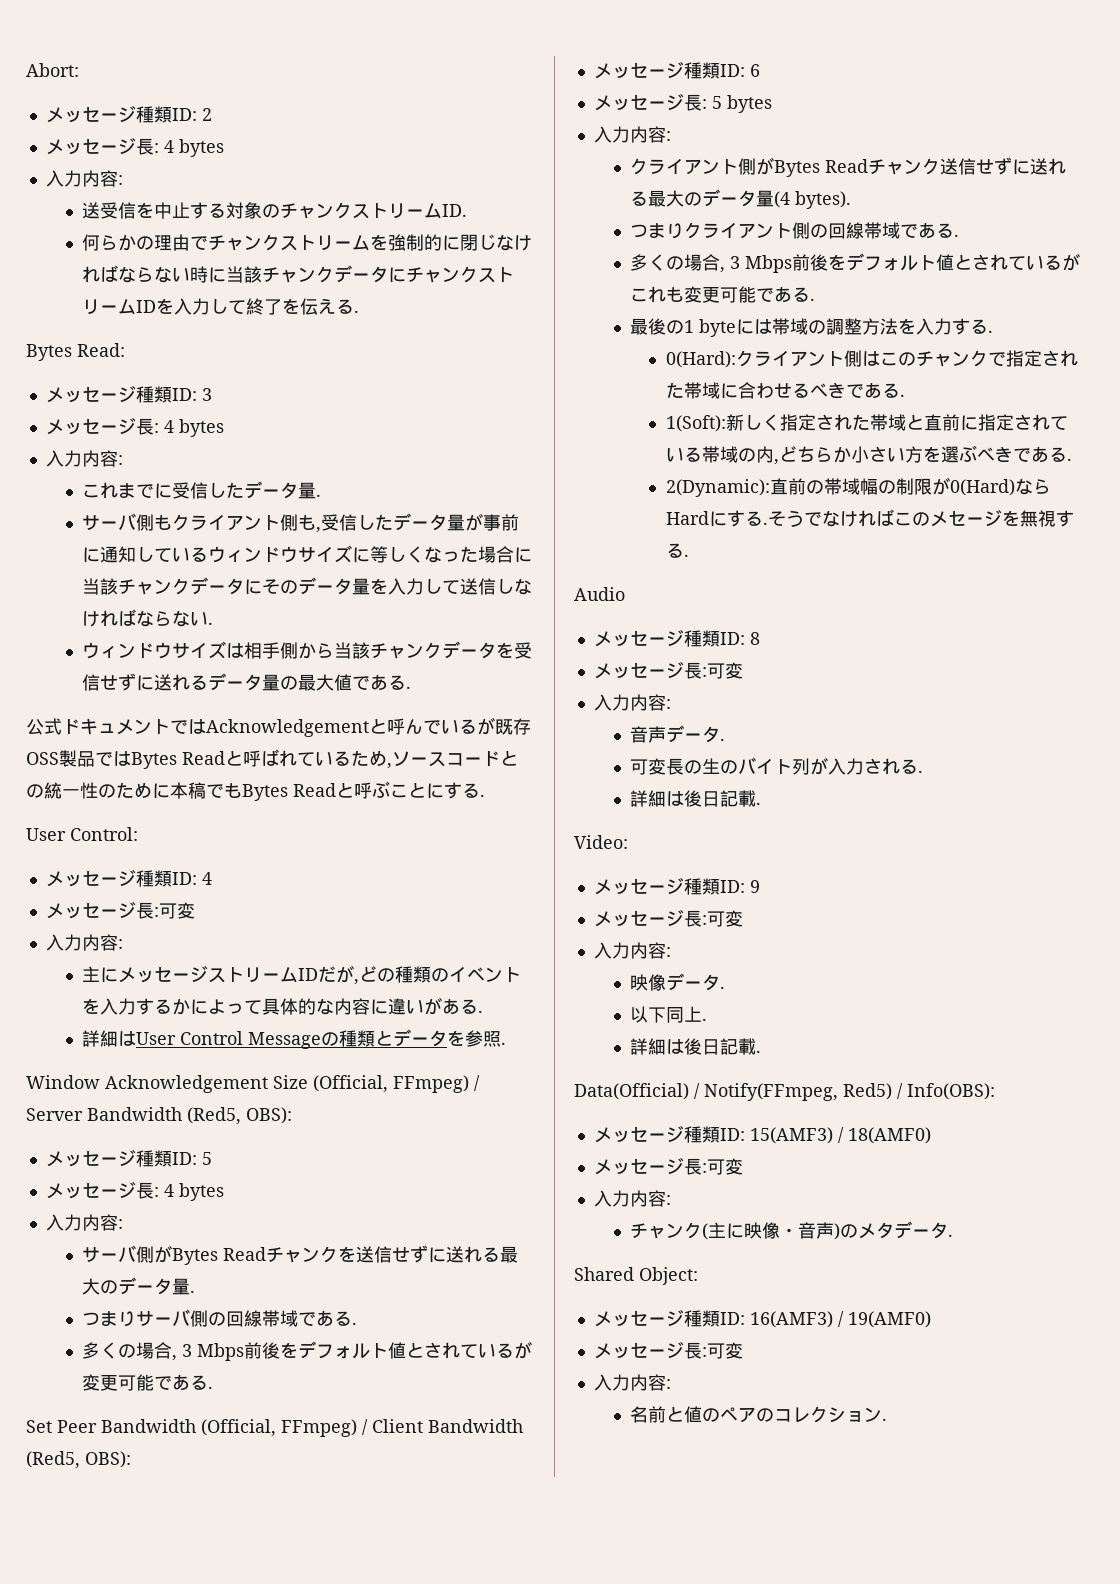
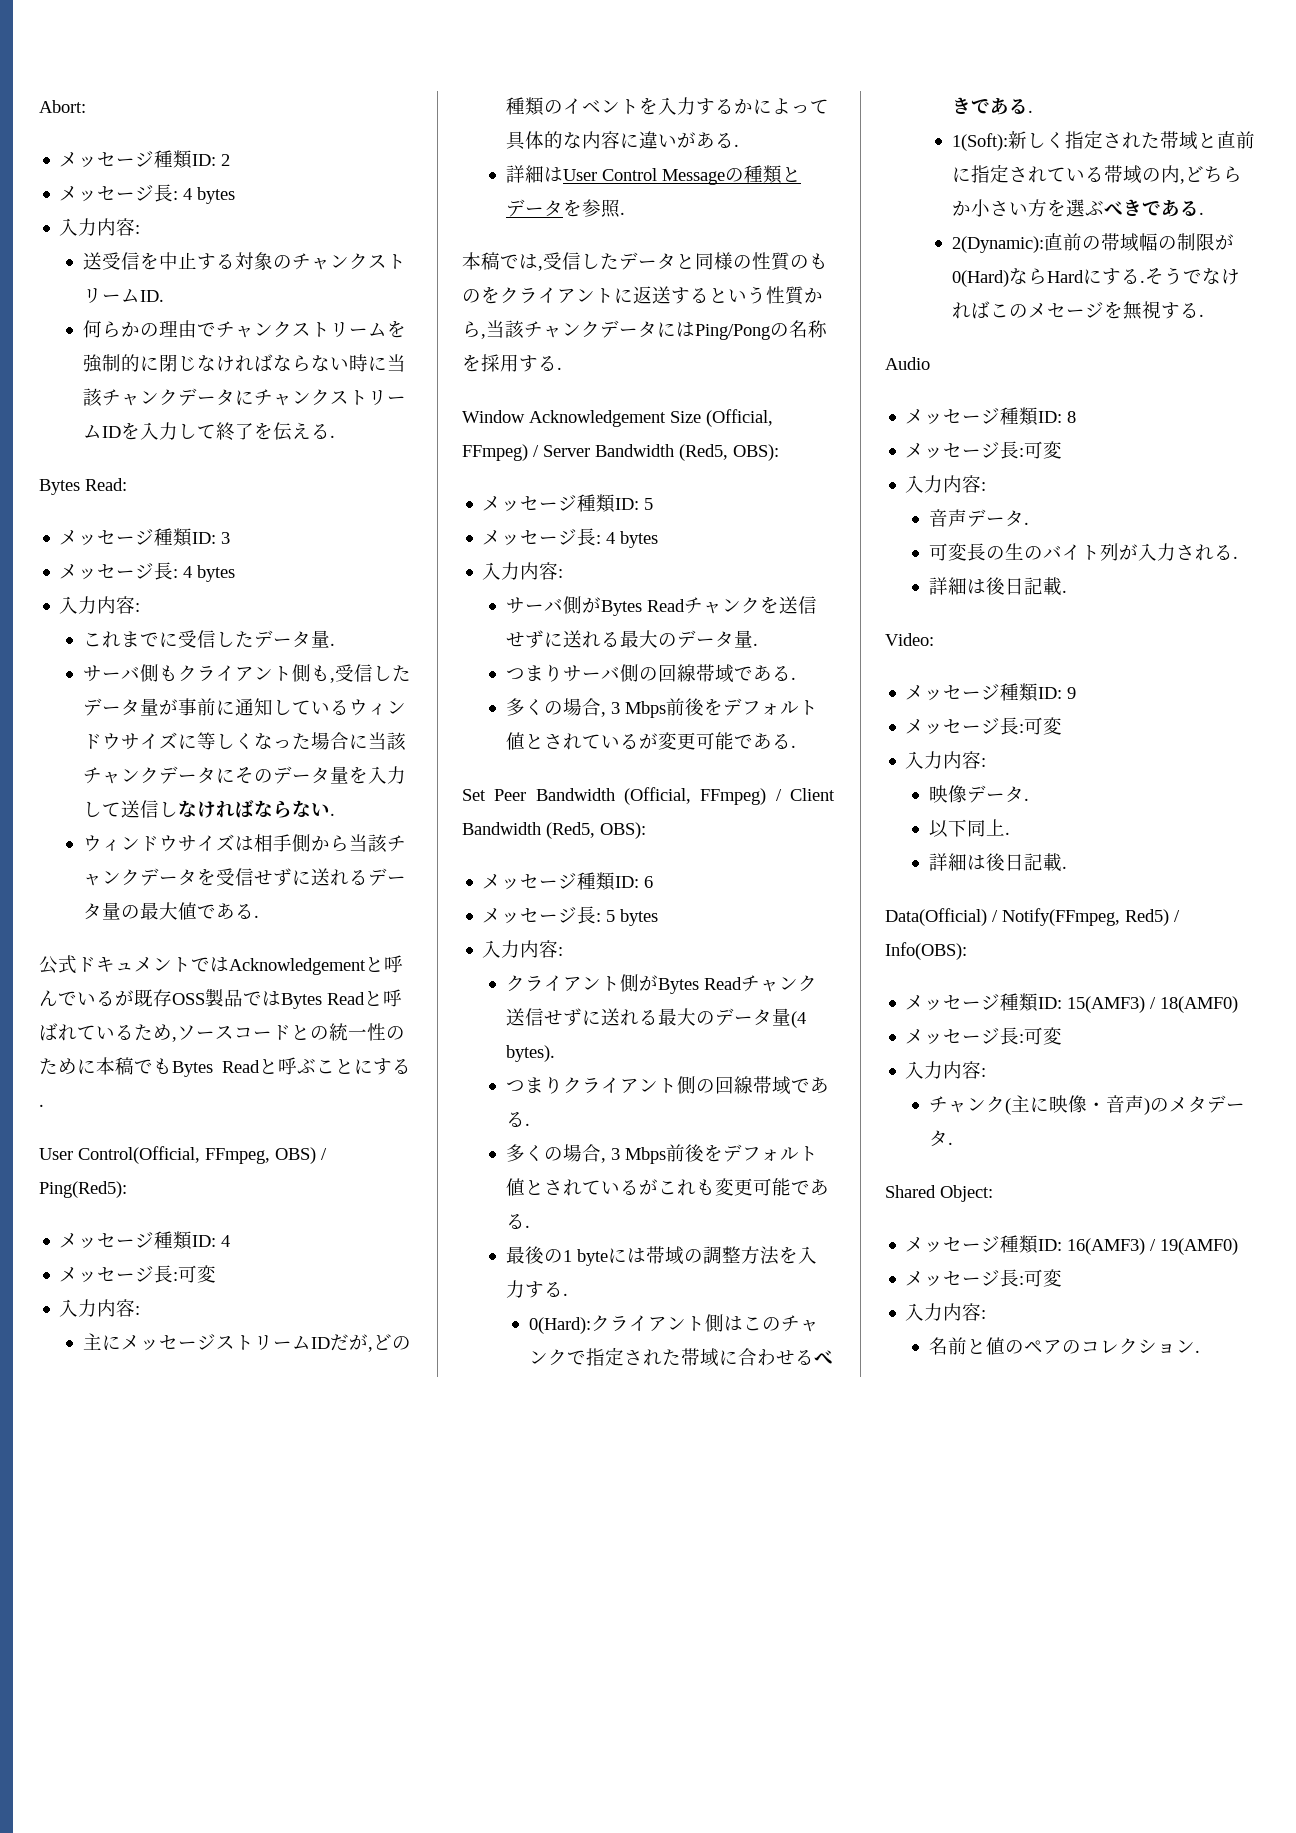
- User Control:
+ User Control(Official, FFmpeg, OBS) / Ping(Red5):
+ 本稿では,受信したデータと同様の性質のものをクライアントに返送するという性質から,当該チャンクデータにはPing/Pongの名称を採用する.

